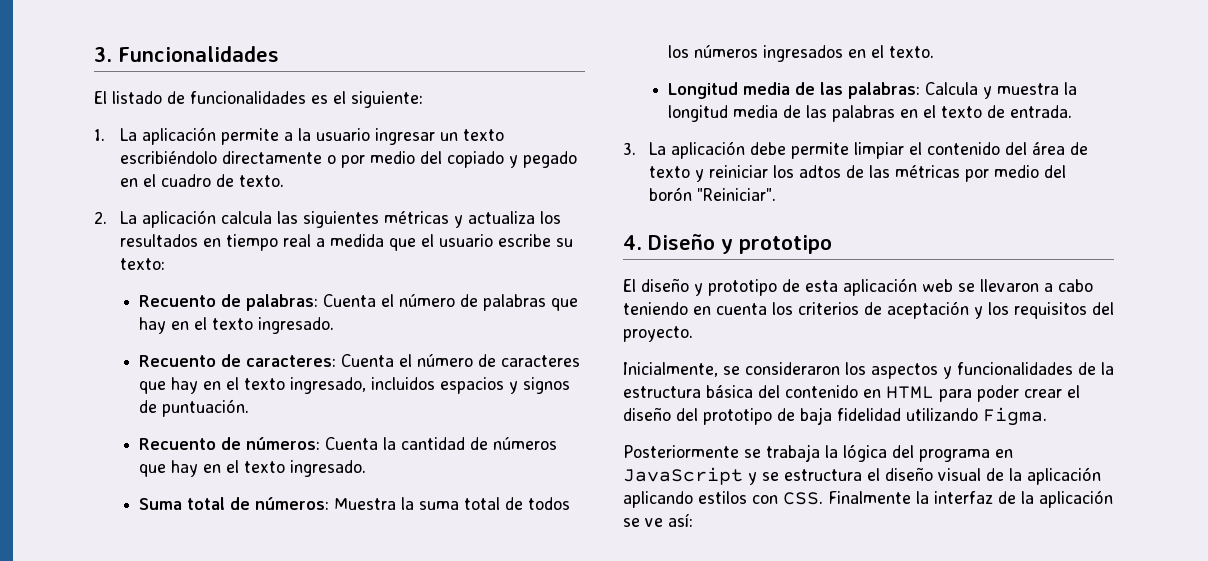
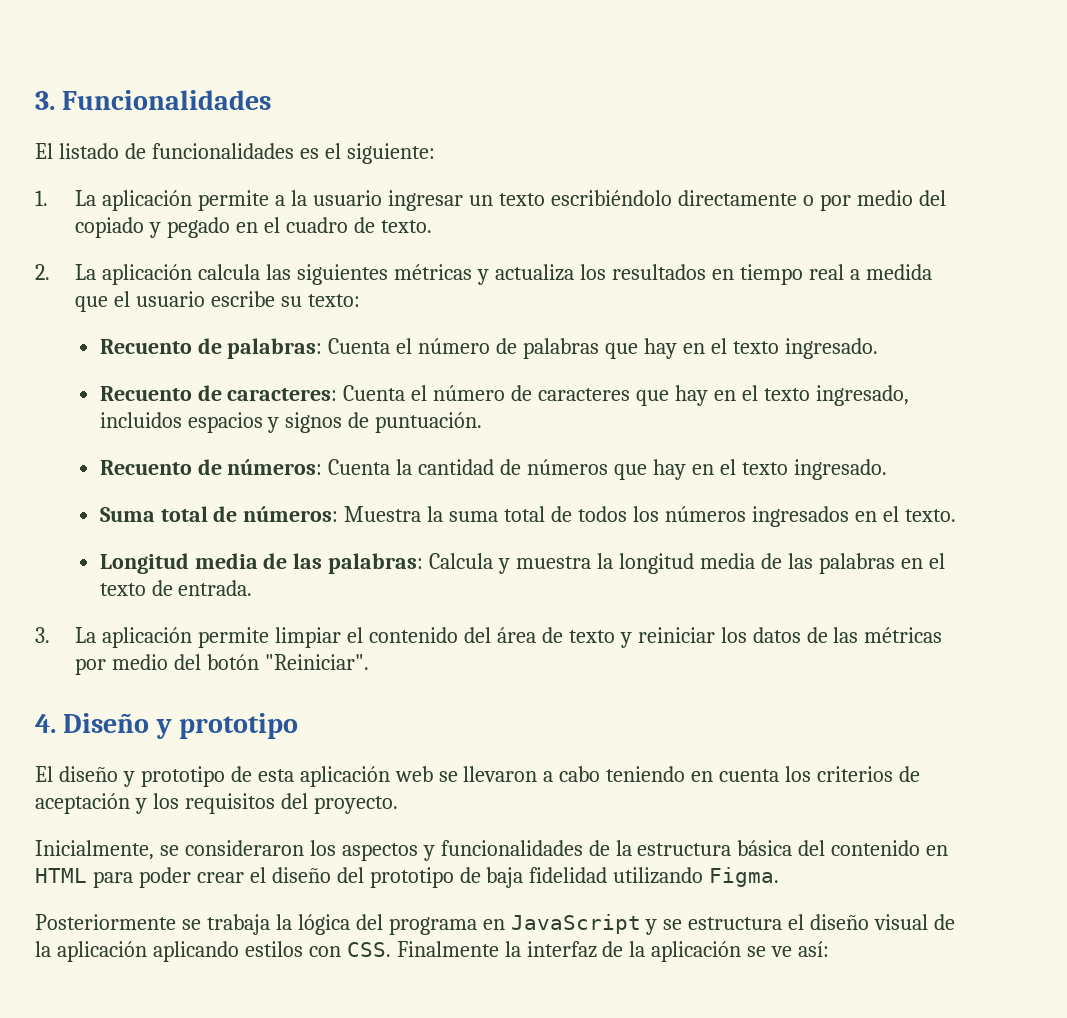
- 3. La aplicación debe permite limpiar el contenido del área de texto y reiniciar los adtos de las métricas por medio del borón "Reiniciar".
+ 3. La aplicación permite limpiar el contenido del área de texto y reiniciar los datos de las métricas por medio del botón "Reiniciar".

